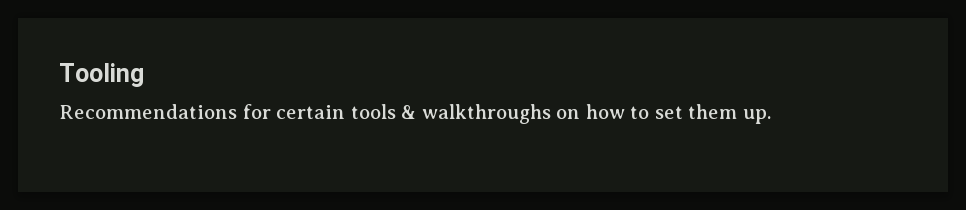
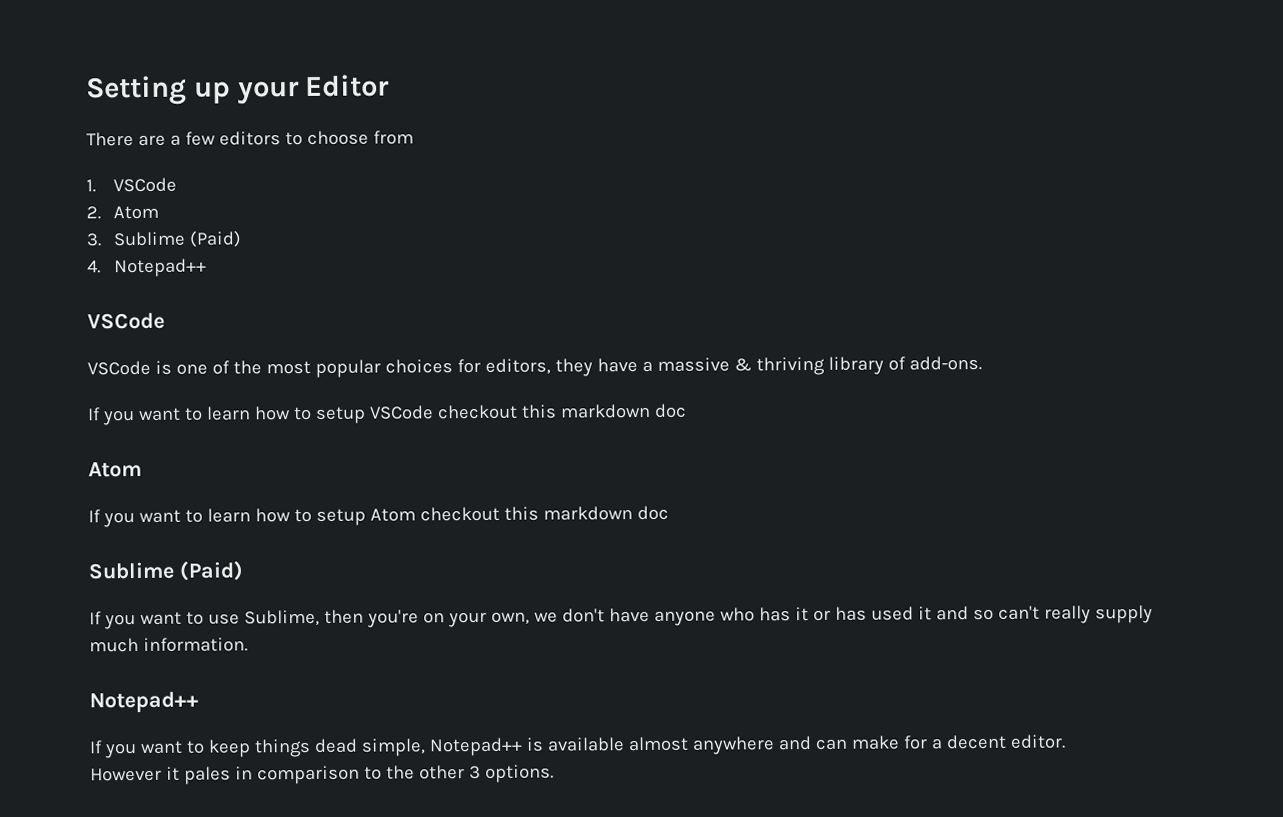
- Tooling
- Recommendations for certain tools & walkthroughs on how to set them up.
+ Setting up your Editor
+ There are a few editors to choose from
+ 1. VSCode
+ 2. Atom
+ 3. Sublime (Paid)
+ 4. Notepad++
+ VSCode
+ VSCode is one of the most popular choices for editors, they have a massive & thriving library of add-ons.
+ If you want to learn how to setup VSCode checkout this markdown doc
+ Atom
+ If you want to learn how to setup Atom checkout this markdown doc
+ Sublime (Paid)
+ If you want to use Sublime, then you're on your own, we don't have anyone who has it or has used it and so can't really supply much information.
+ Notepad++
+ If you want to keep things dead simple, Notepad++ is available almost anywhere and can make for a decent editor.
+ However it pales in comparison to the other 3 options.

